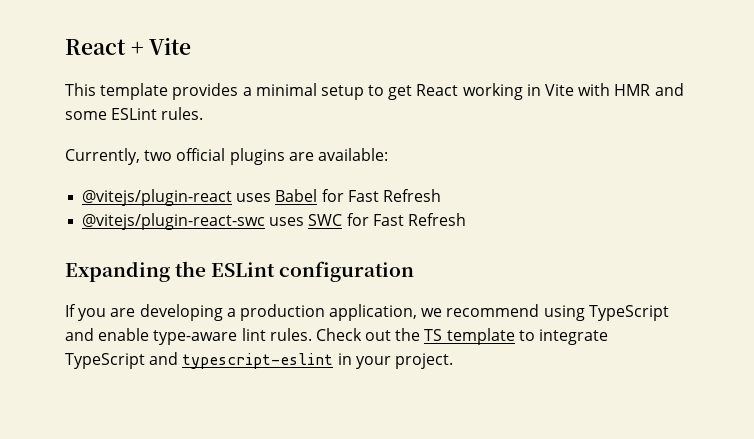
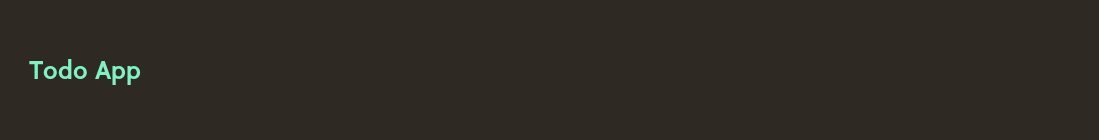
- React + Vite
- This template provides a minimal setup to get React working in Vite with HMR and some ESLint rules.
- Currently, two official plugins are available:
- @vitejs/plugin-react uses Babel for Fast Refresh
- @vitejs/plugin-react-swc uses SWC for Fast Refresh
- Expanding the ESLint configuration
- If you are developing a production application, we recommend using TypeScript and enable type-aware lint rules. Check out the TS template to integrate TypeScript and typescript-eslint in your project.
+ Todo App

